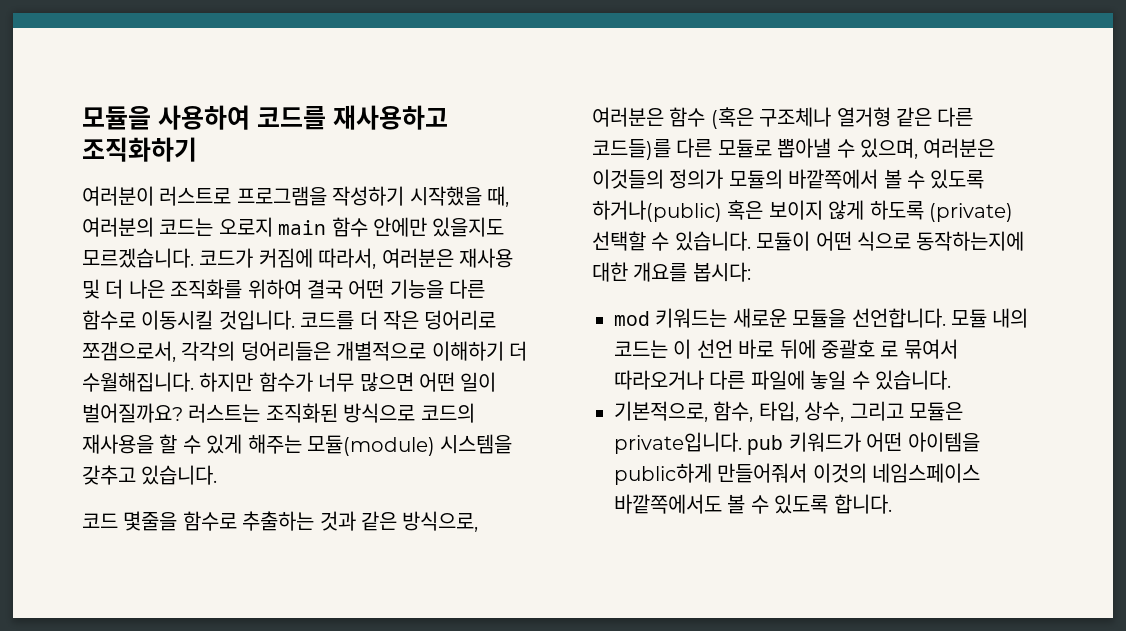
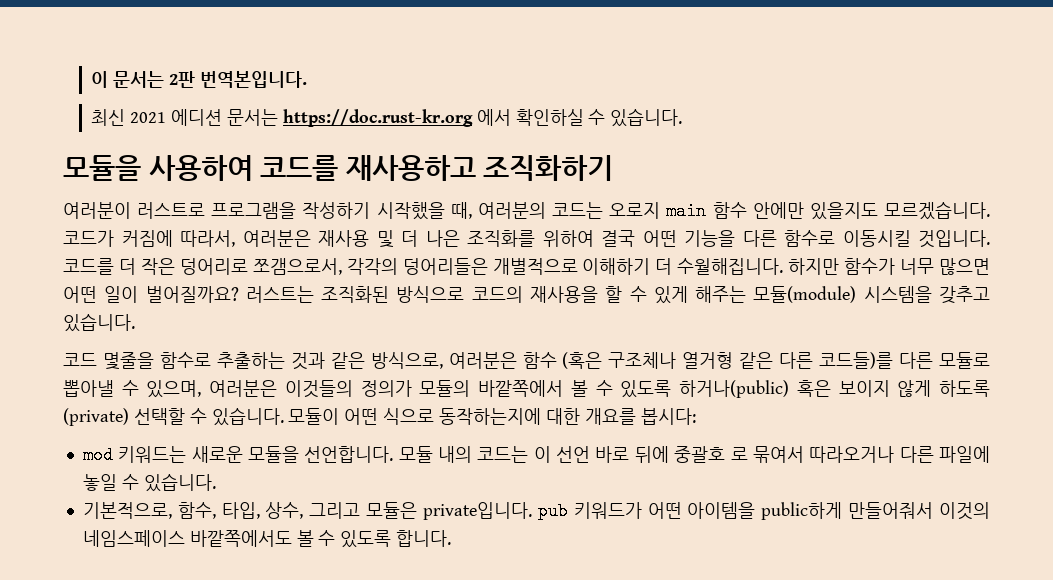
+ 이 문서는 2판 번역본입니다.
+ 최신 2021 에디션 문서는 https://doc.rust-kr.org 에서 확인하실 수 있습니다.

